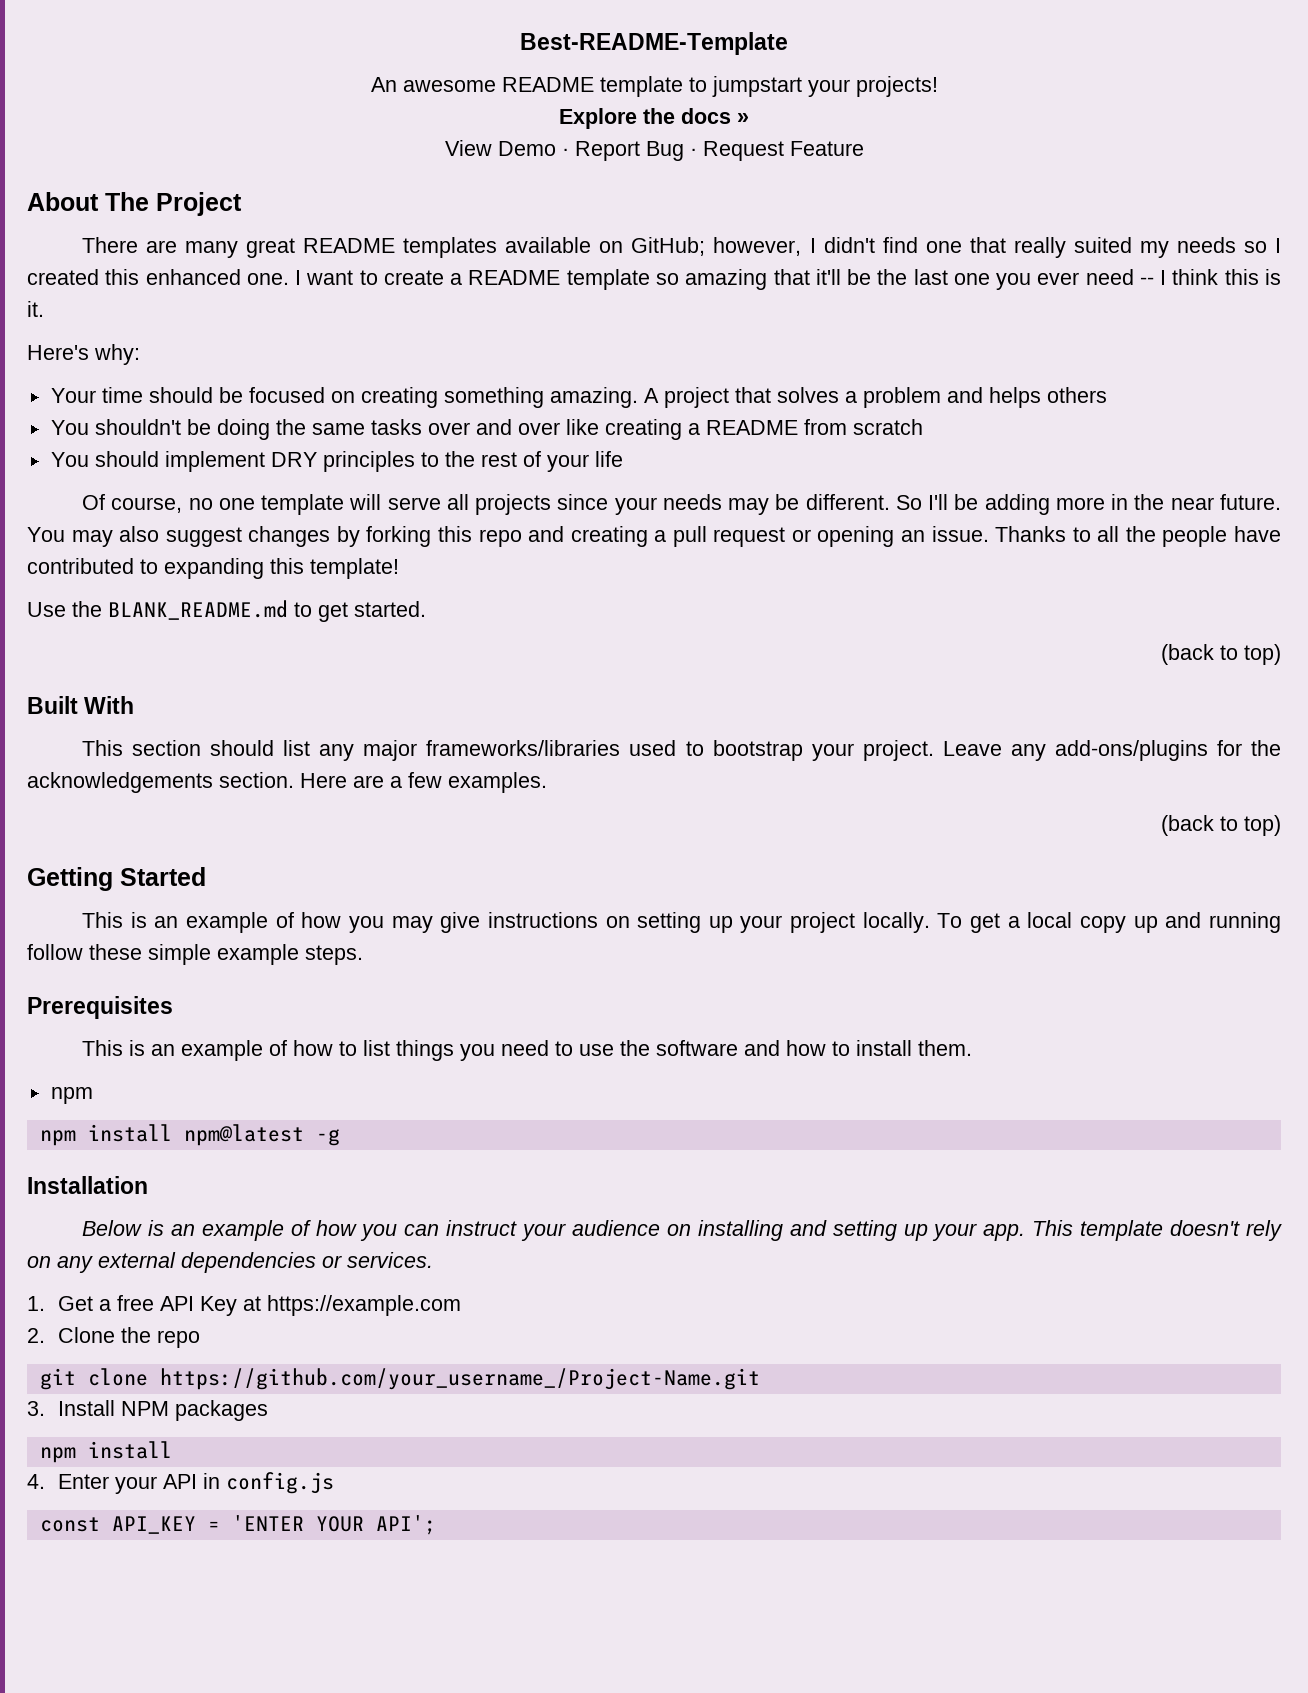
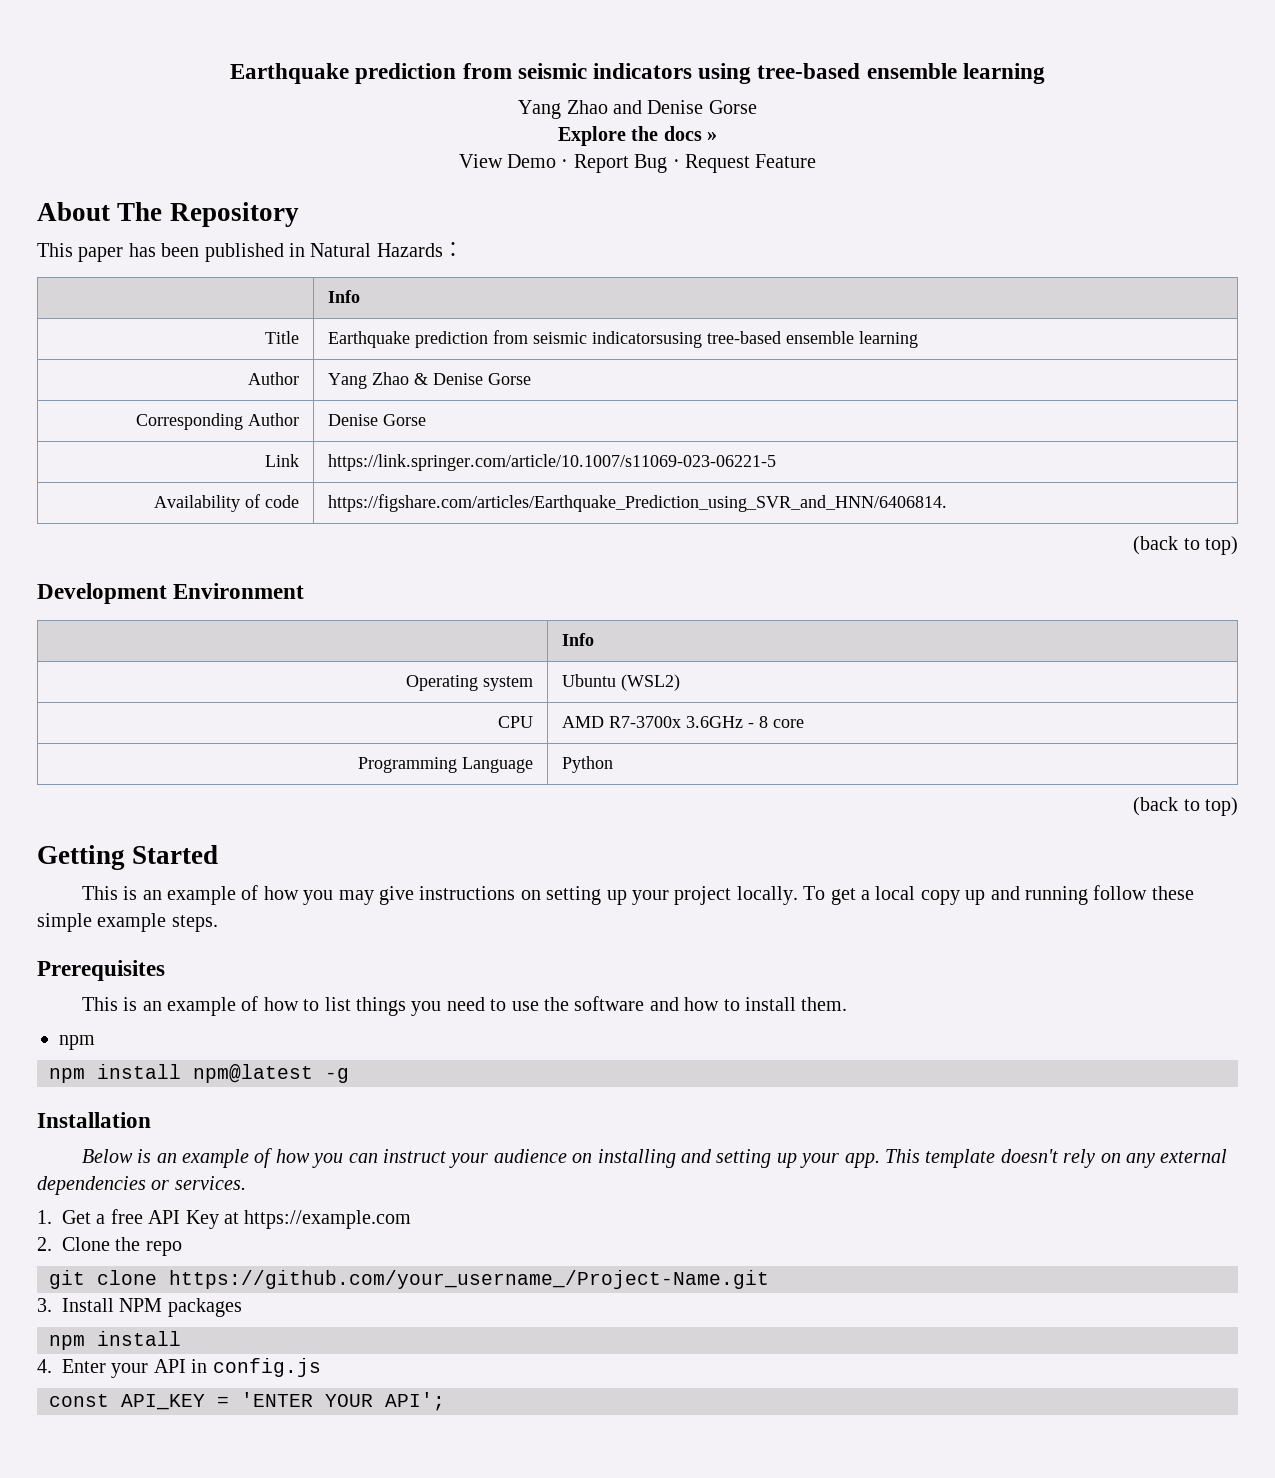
- Best-README-Template
- An awesome README template to jumpstart your projects!
+ Earthquake prediction from seismic indicators using tree-based ensemble learning
+ Yang Zhao and Denise Gorse
- About The Project
- There are many great README templates available on GitHub; however, I didn't find one that really suited my needs so I created this enhanced one. I want to create a README template so amazing that it'll be the last one you ever need -- I think this is it.
- Here's why:
- Your time should be focused on creating something amazing. A project that solves a problem and helps others
- You shouldn't be doing the same tasks over and over like creating a README from scratch
- You should implement DRY principles to the rest of your life
- Of course, no one template will serve all projects since your needs may be different. So I'll be adding more in the near future. You may also suggest changes by forking this repo and creating a pull request or opening an issue. Thanks to all the people have contributed to expanding this template!
- Use the BLANK_README.md to get started.
+ About The Repository
+ This paper has been published in Natural Hazards：
+ | Info
+ Title | Earthquake prediction from seismic indicatorsusing tree-based ensemble learning
+ Author | Yang Zhao & Denise Gorse
+ Corresponding Author | Denise Gorse
+ Link | https://link.springer.com/article/10.1007/s11069-023-06221-5
+ Availability of code | https://figshare.com/articles/Earthquake_Prediction_using_SVR_and_HNN/6406814.
  (back to top)
- Built With
- This section should list any major frameworks/libraries used to bootstrap your project. Leave any add-ons/plugins for the acknowledgements section. Here are a few examples.
+ Development Environment
+ | Info
+ Operating system | Ubuntu (WSL2)
+ CPU | AMD R7-3700x 3.6GHz - 8 core
+ Programming Language | Python

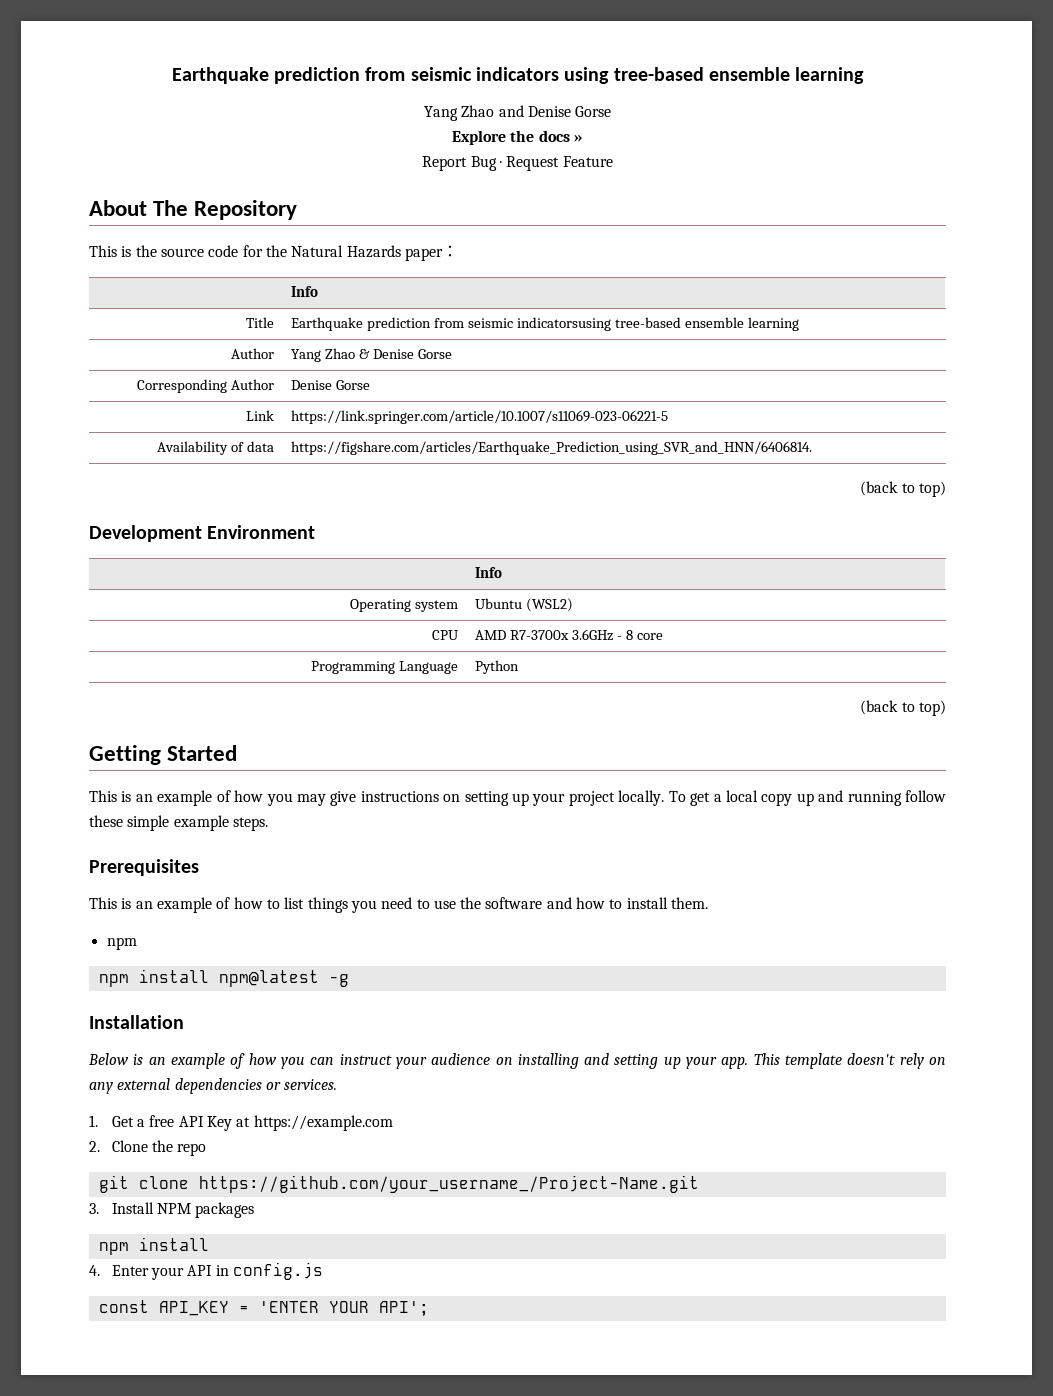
- View Demo · Report Bug · Request Feature
+ Report Bug · Request Feature
- This paper has been published in Natural Hazards：
+ This is the source code for the Natural Hazards paper：
- Availability of code | https://figshare.com/articles/Earthquake_Prediction_using_SVR_and_HNN/6406814.
+ Availability of data | https://figshare.com/articles/Earthquake_Prediction_using_SVR_and_HNN/6406814.

